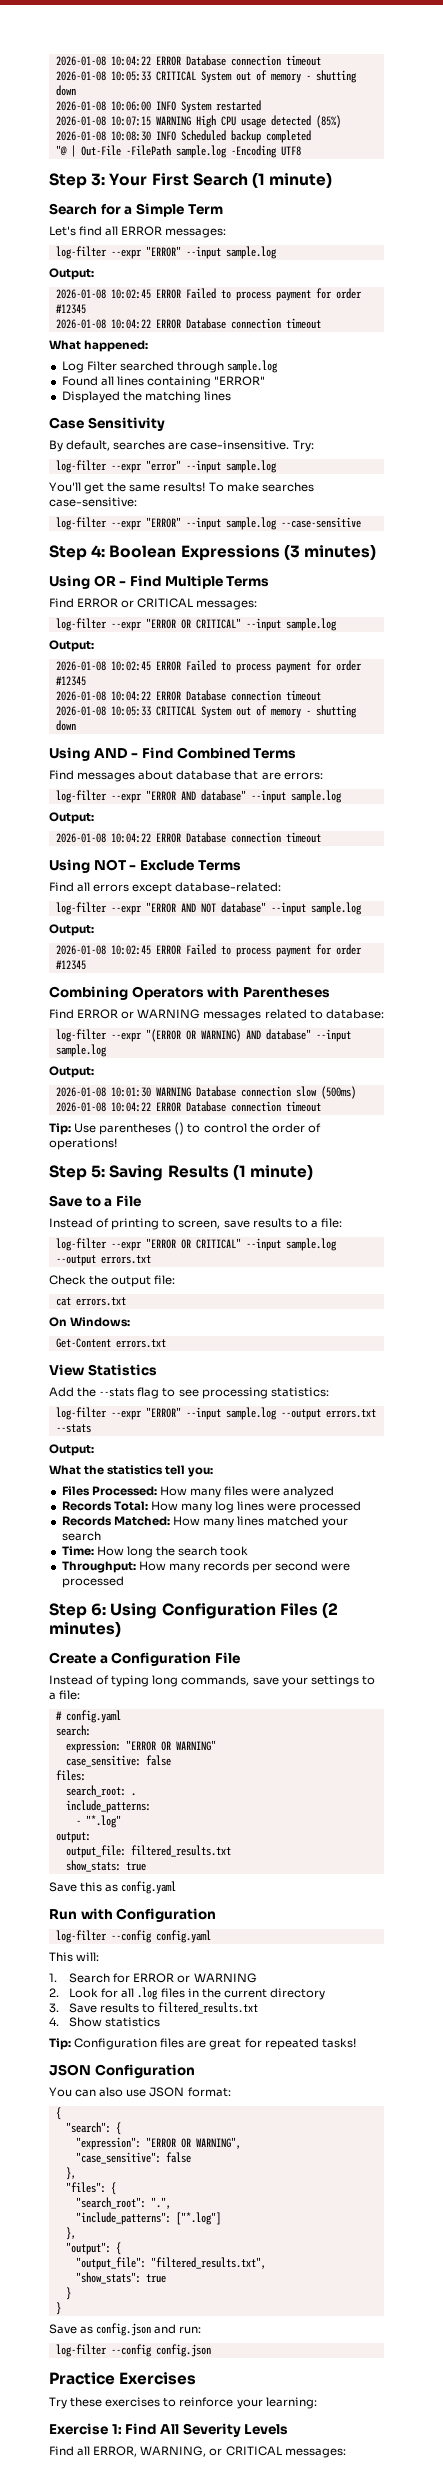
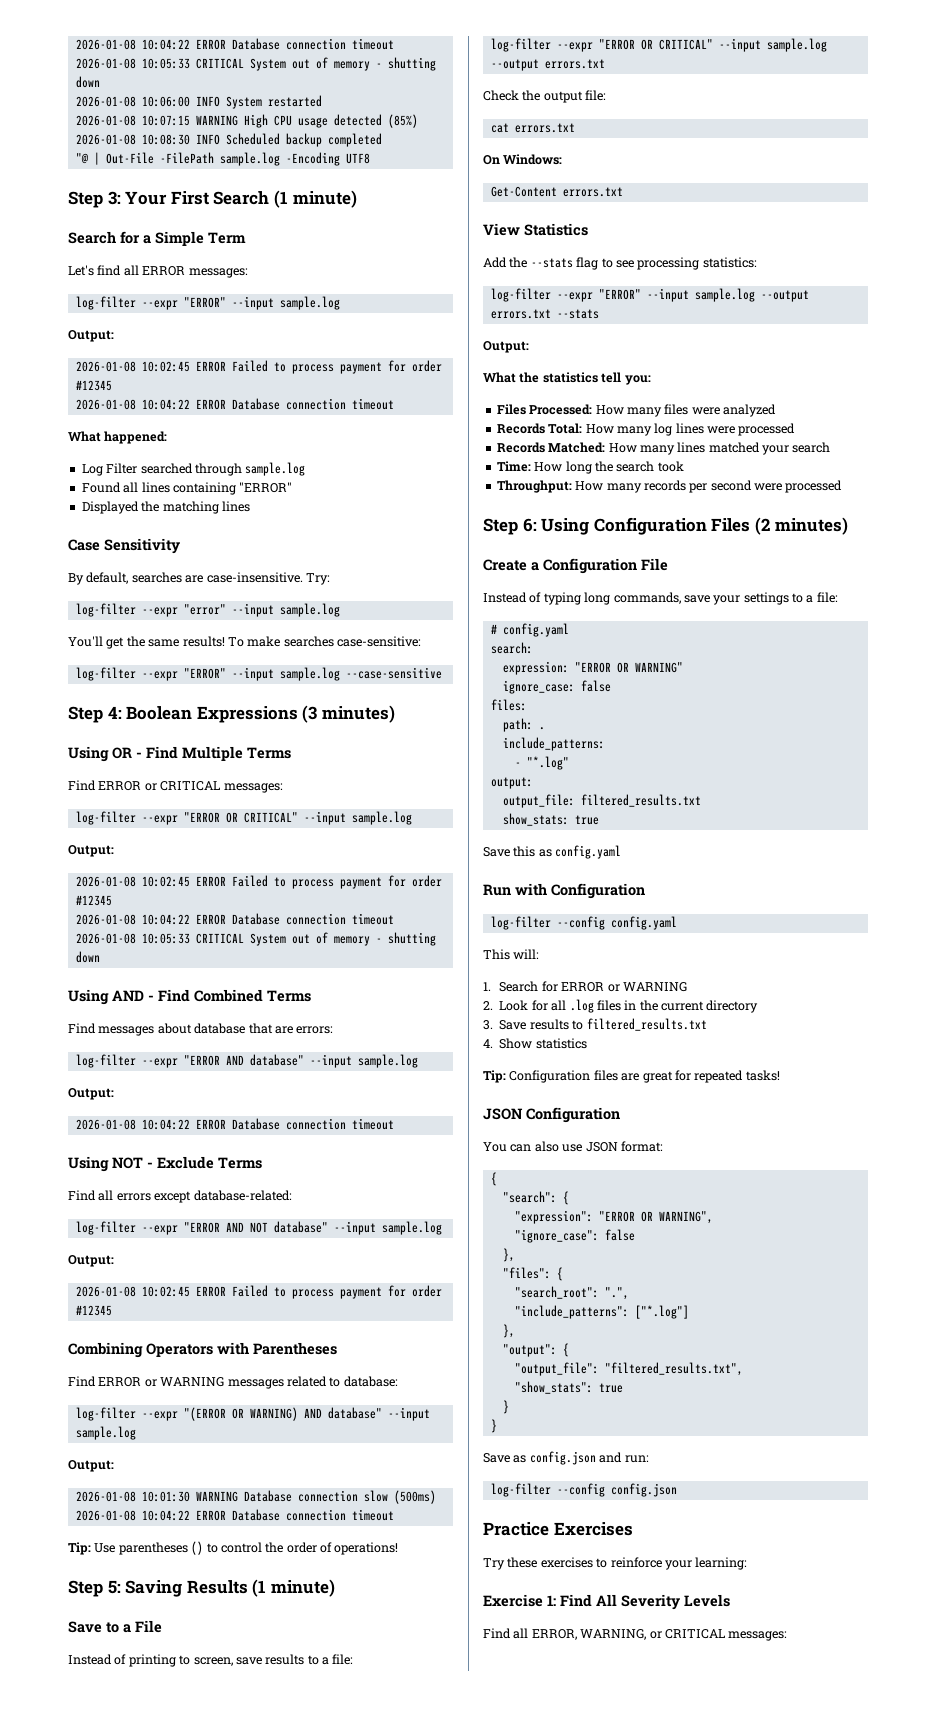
- case_sensitive: false
+ ignore_case: false
- search_root: .
+ path: .
- "case_sensitive": false
+ "ignore_case": false

